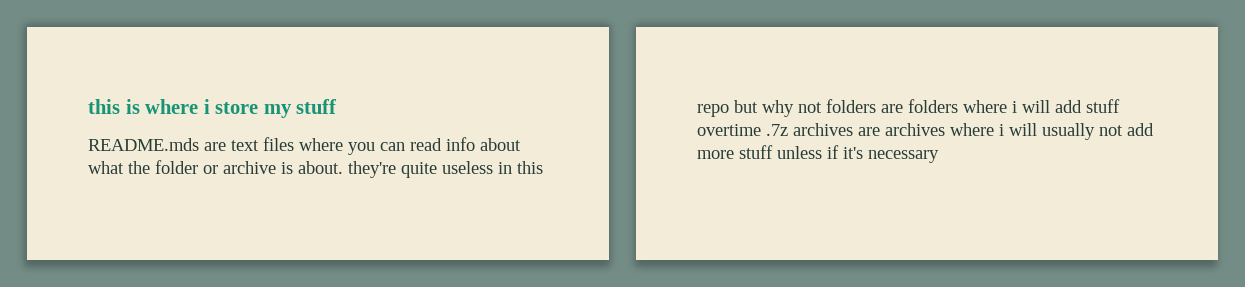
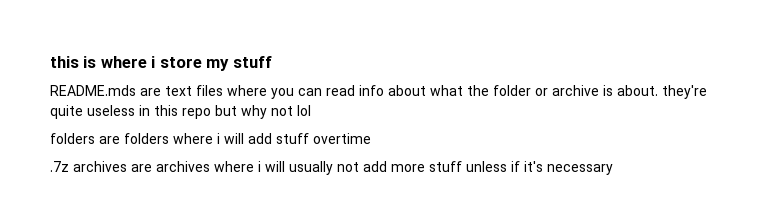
- README.mds are text files where you can read info about what the folder or archive is about. they're quite useless in this repo but why not folders are folders where i will add stuff overtime .7z archives are archives where i will usually not add more stuff unless if it's necessary
+ README.mds are text files where you can read info about what the folder or archive is about. they're quite useless in this repo but why not lol
+ folders are folders where i will add stuff overtime
+ .7z archives are archives where i will usually not add more stuff unless if it's necessary

